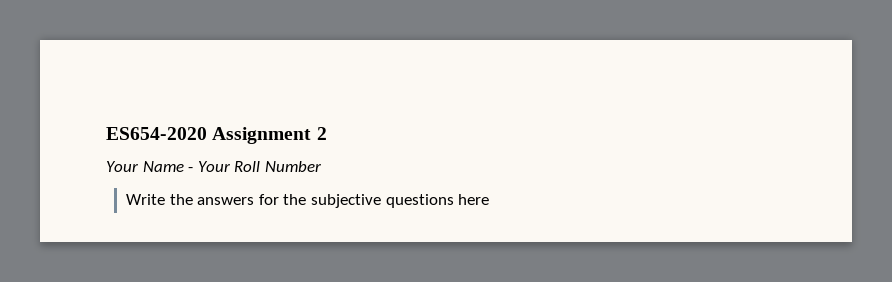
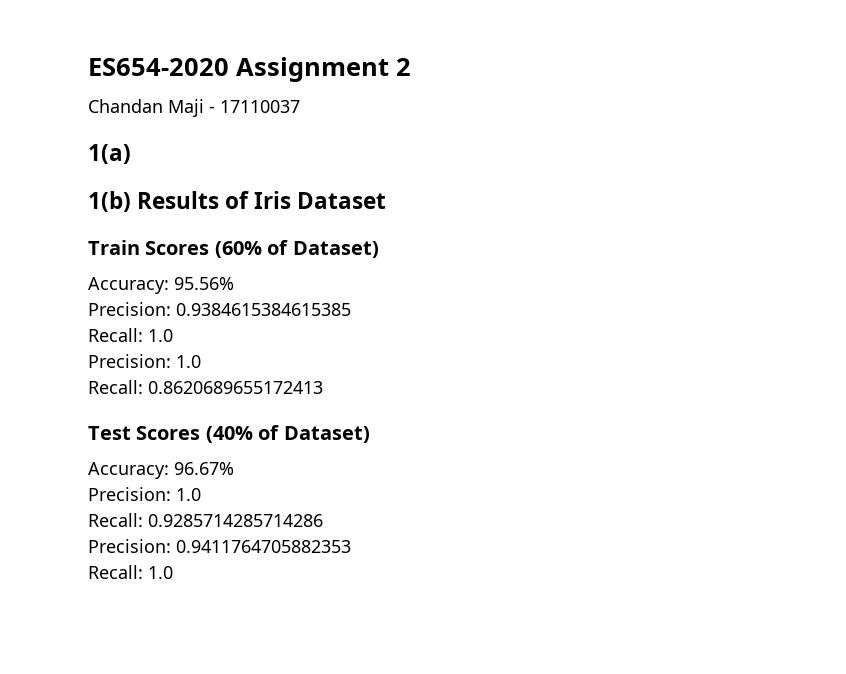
- Your Name - Your Roll Number
- Write the answers for the subjective questions here
+ Chandan Maji - 17110037
+ 1(a)
+ 1(b) Results of Iris Dataset
+ Train Scores (60% of Dataset)
+ Accuracy: 95.56%
+ Precision: 0.9384615384615385
+ Recall: 1.0
+ Precision: 1.0
+ Recall: 0.8620689655172413
+ Test Scores (40% of Dataset)
+ Accuracy: 96.67%
+ Precision: 1.0
+ Recall: 0.9285714285714286
+ Precision: 0.9411764705882353
+ Recall: 1.0

